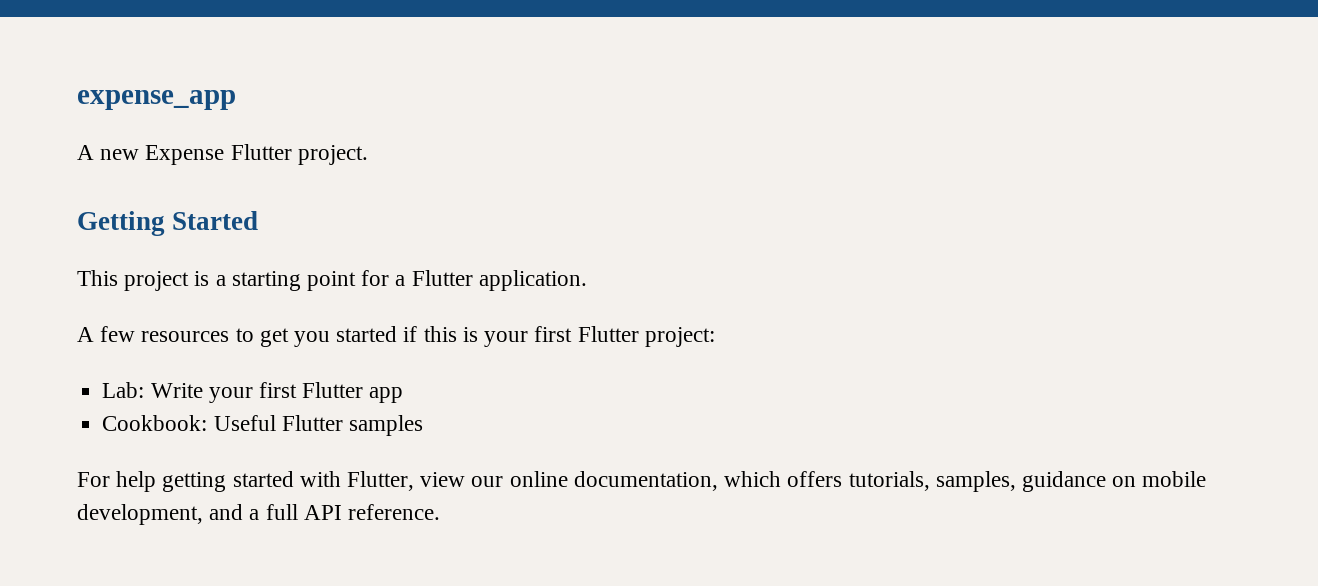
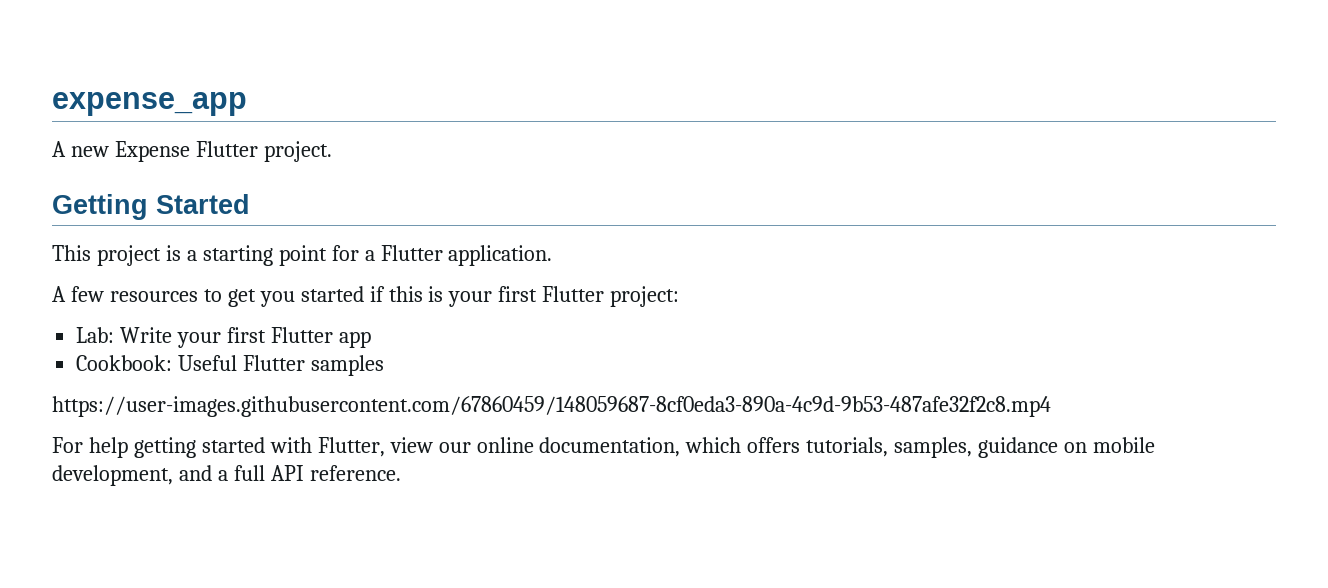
+ https://user-images.githubusercontent.com/67860459/148059687-8cf0eda3-890a-4c9d-9b53-487afe32f2c8.mp4

